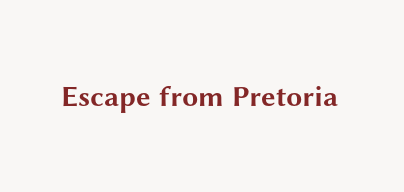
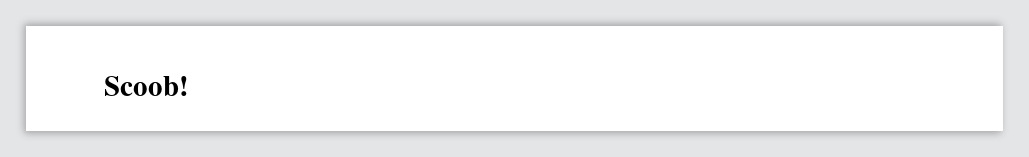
- Escape from Pretoria
+ Scoob!

